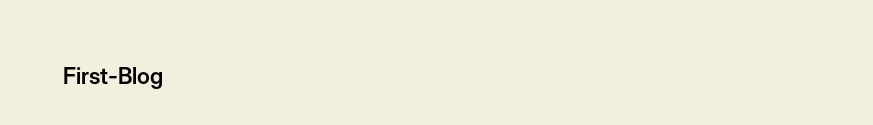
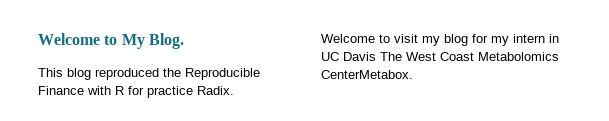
- First-Blog
+ Welcome to My Blog.
+ This blog reproduced the Reproducible Finance with R for practice Radix. Welcome to visit my blog for my intern in UC Davis The West Coast Metabolomics CenterMetabox.

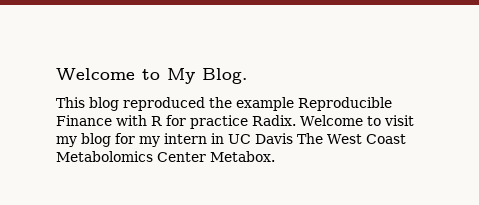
- This blog reproduced the Reproducible Finance with R for practice Radix.
+ This blog reproduced the example Reproducible Finance with R for practice Radix.
- Welcome to visit my blog for my intern in UC Davis The West Coast Metabolomics CenterMetabox.
+ Welcome to visit my blog for my intern in UC Davis The West Coast Metabolomics Center Metabox.

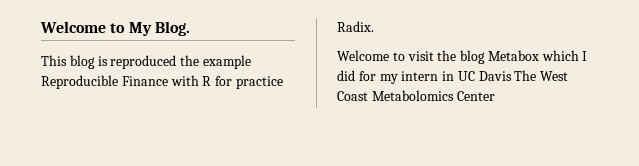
- This blog reproduced the example Reproducible Finance with R for practice Radix. Welcome to visit my blog for my intern in UC Davis The West Coast Metabolomics Center Metabox.
+ This blog is reproduced the example Reproducible Finance with R for practice Radix.
+ Welcome to visit the blog Metabox which I did for my intern in UC Davis The West Coast Metabolomics Center

